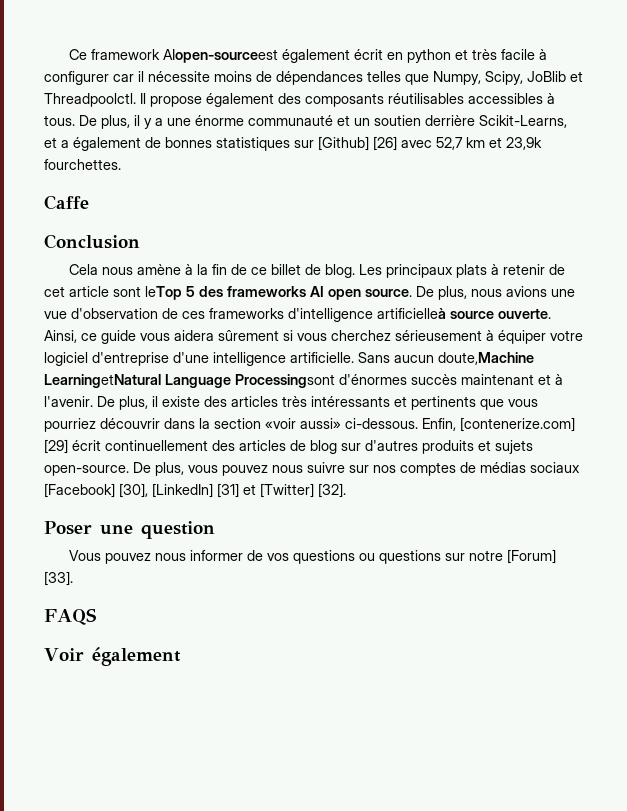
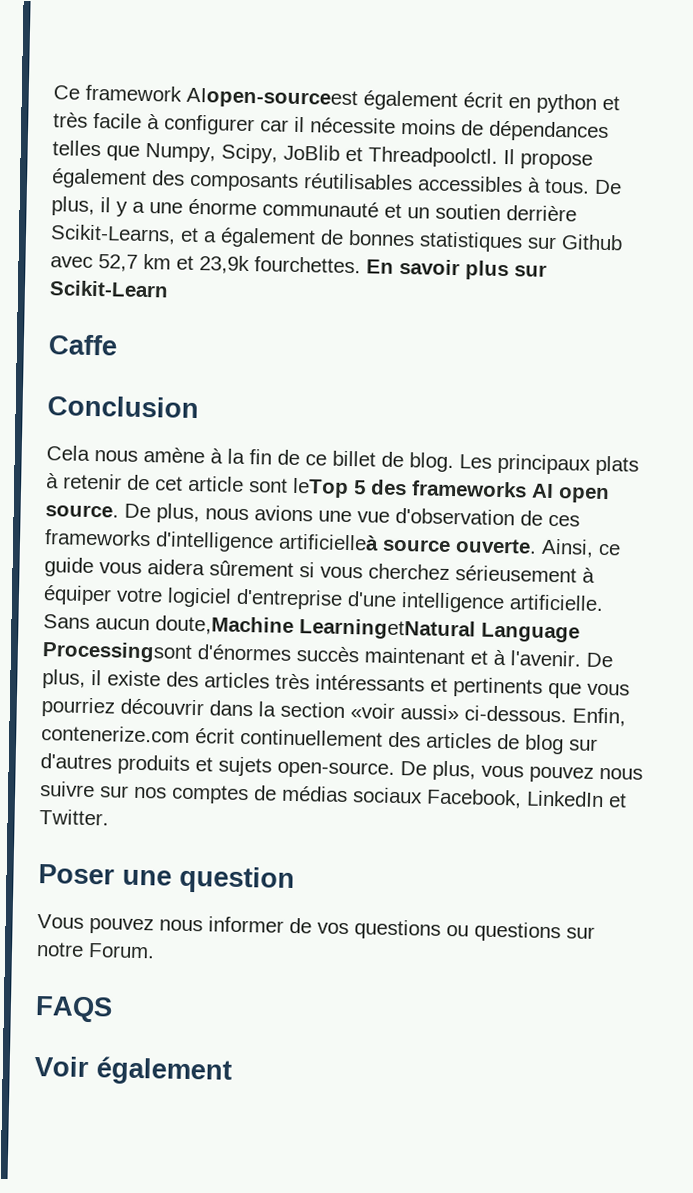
- De plus, il y a une énorme communauté et un soutien derrière Scikit-Learns, et a également de bonnes statistiques sur [Github] [26] avec 52,7 km et 23,9k fourchettes.
+ De plus, il y a une énorme communauté et un soutien derrière Scikit-Learns, et a également de bonnes statistiques sur Github avec 52,7 km et 23,9k fourchettes. En savoir plus sur Scikit-Learn
- Enfin, [contenerize.com] [29] écrit continuellement des articles de blog sur d'autres produits et sujets open-source.
+ Enfin, contenerize.com écrit continuellement des articles de blog sur d'autres produits et sujets open-source.
- De plus, vous pouvez nous suivre sur nos comptes de médias sociaux [Facebook] [30], [LinkedIn] [31] et [Twitter] [32].
+ De plus, vous pouvez nous suivre sur nos comptes de médias sociaux Facebook, LinkedIn et Twitter.
- Vous pouvez nous informer de vos questions ou questions sur notre [Forum] [33].
+ Vous pouvez nous informer de vos questions ou questions sur notre Forum.

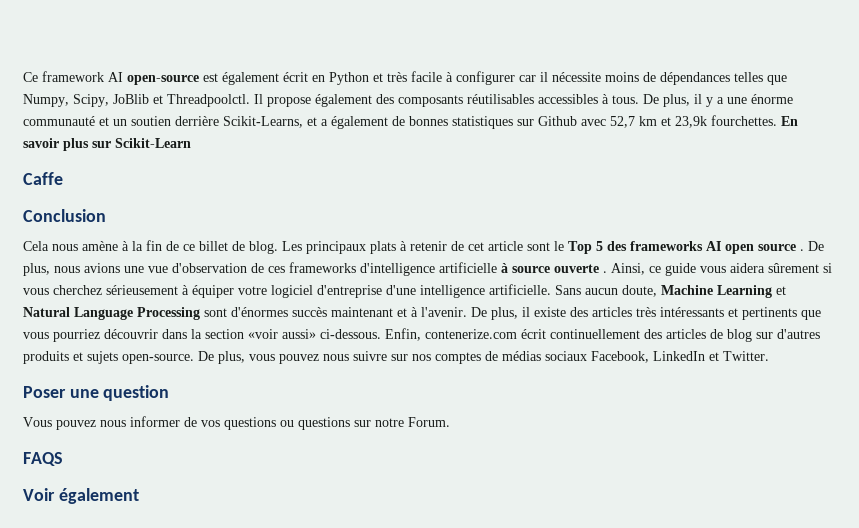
- Ce framework AIopen-sourceest également écrit en python et très facile à configurer car il nécessite moins de dépendances telles que Numpy, Scipy, JoBlib et Threadpoolctl.
+ Ce framework AI open-source est également écrit en Python et très facile à configurer car il nécessite moins de dépendances telles que Numpy, Scipy, JoBlib et Threadpoolctl.
- Les principaux plats à retenir de cet article sont leTop 5 des frameworks AI open source.
+ Les principaux plats à retenir de cet article sont le Top 5 des frameworks AI open source .
- De plus, nous avions une vue d'observation de ces frameworks d'intelligence artificielleà source ouverte.
+ De plus, nous avions une vue d'observation de ces frameworks d'intelligence artificielle à source ouverte .
- Sans aucun doute,Machine LearningetNatural Language Processingsont d'énormes succès maintenant et à l'avenir.
+ Sans aucun doute, Machine Learning et Natural Language Processing sont d'énormes succès maintenant et à l'avenir.

